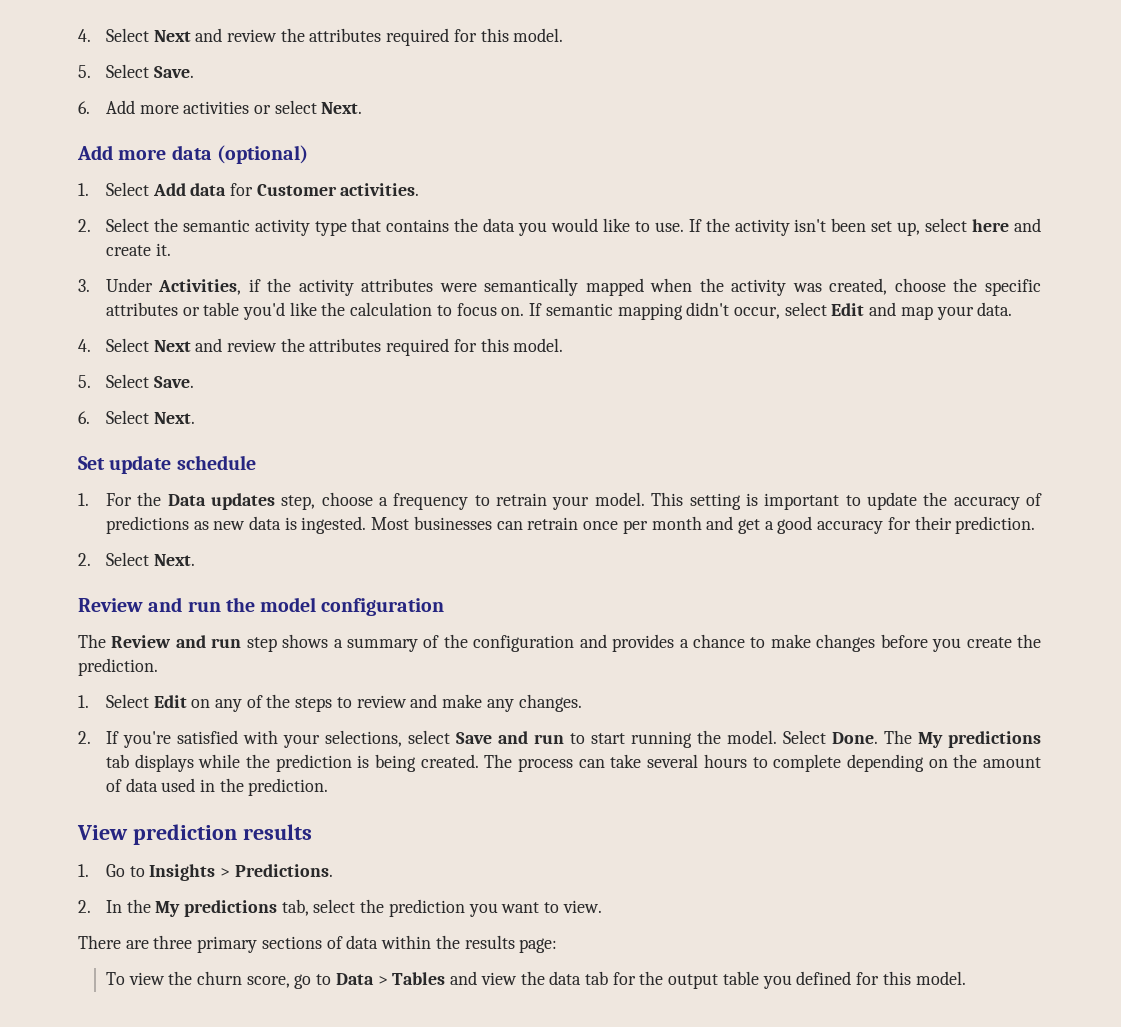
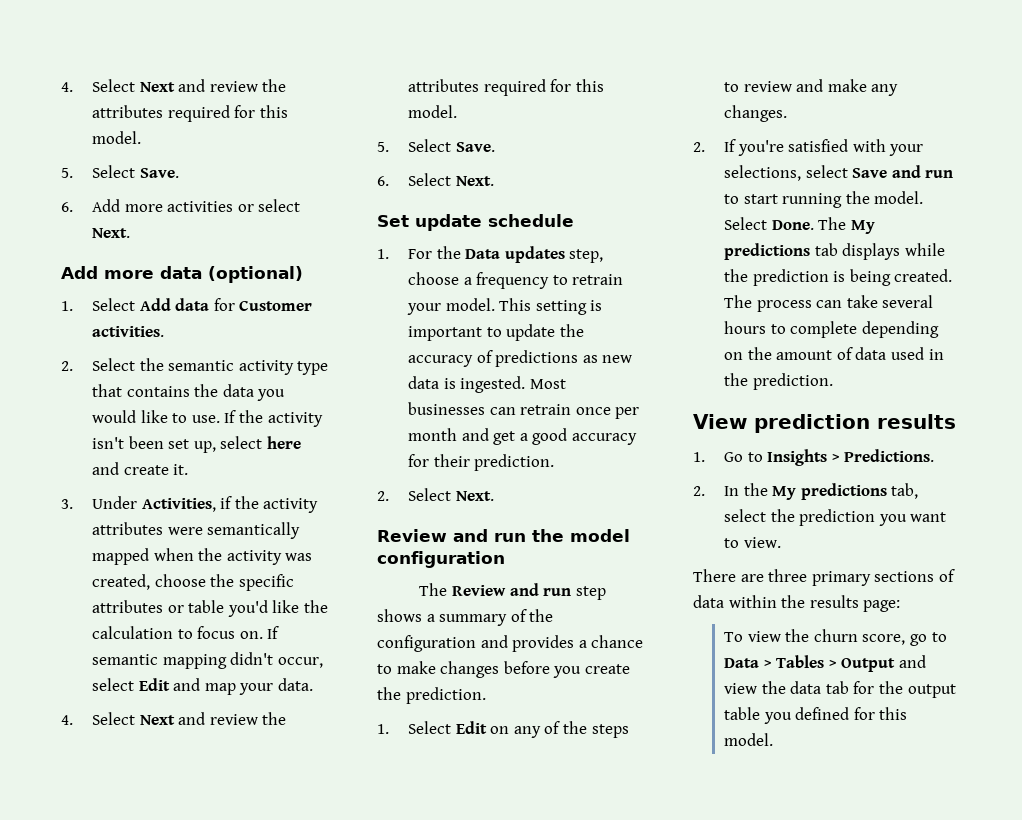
- To view the churn score, go to Data > Tables and view the data tab for the output table you defined for this model.
+ To view the churn score, go to Data > Tables > Output and view the data tab for the output table you defined for this model.

